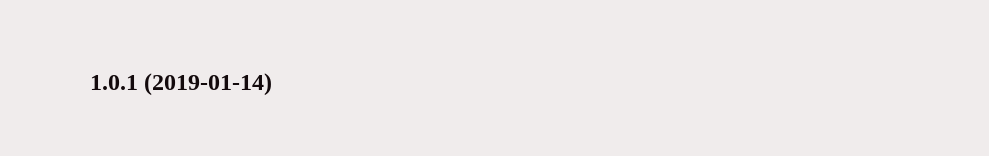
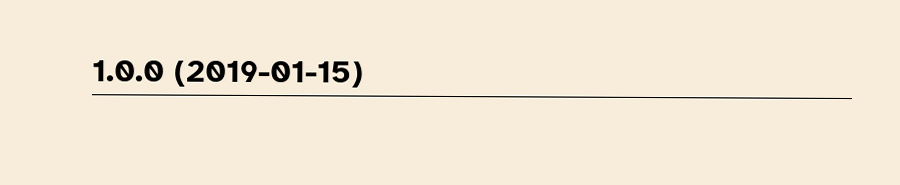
- 1.0.1 (2019-01-14)
+ 1.0.0 (2019-01-15)

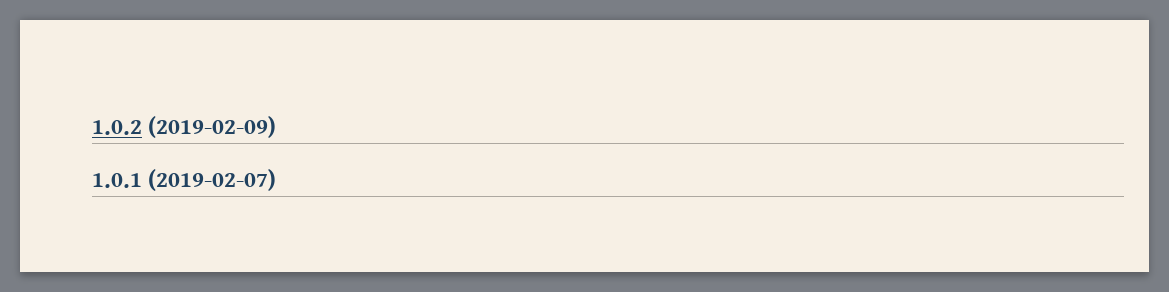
- 1.0.0 (2019-01-15)
+ 1.0.2 (2019-02-09)
+ 1.0.1 (2019-02-07)

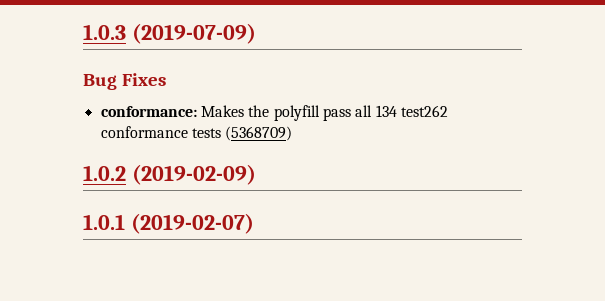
+ 1.0.3 (2019-07-09)
+ Bug Fixes
+ conformance: Makes the polyfill pass all 134 test262 conformance tests (5368709)

